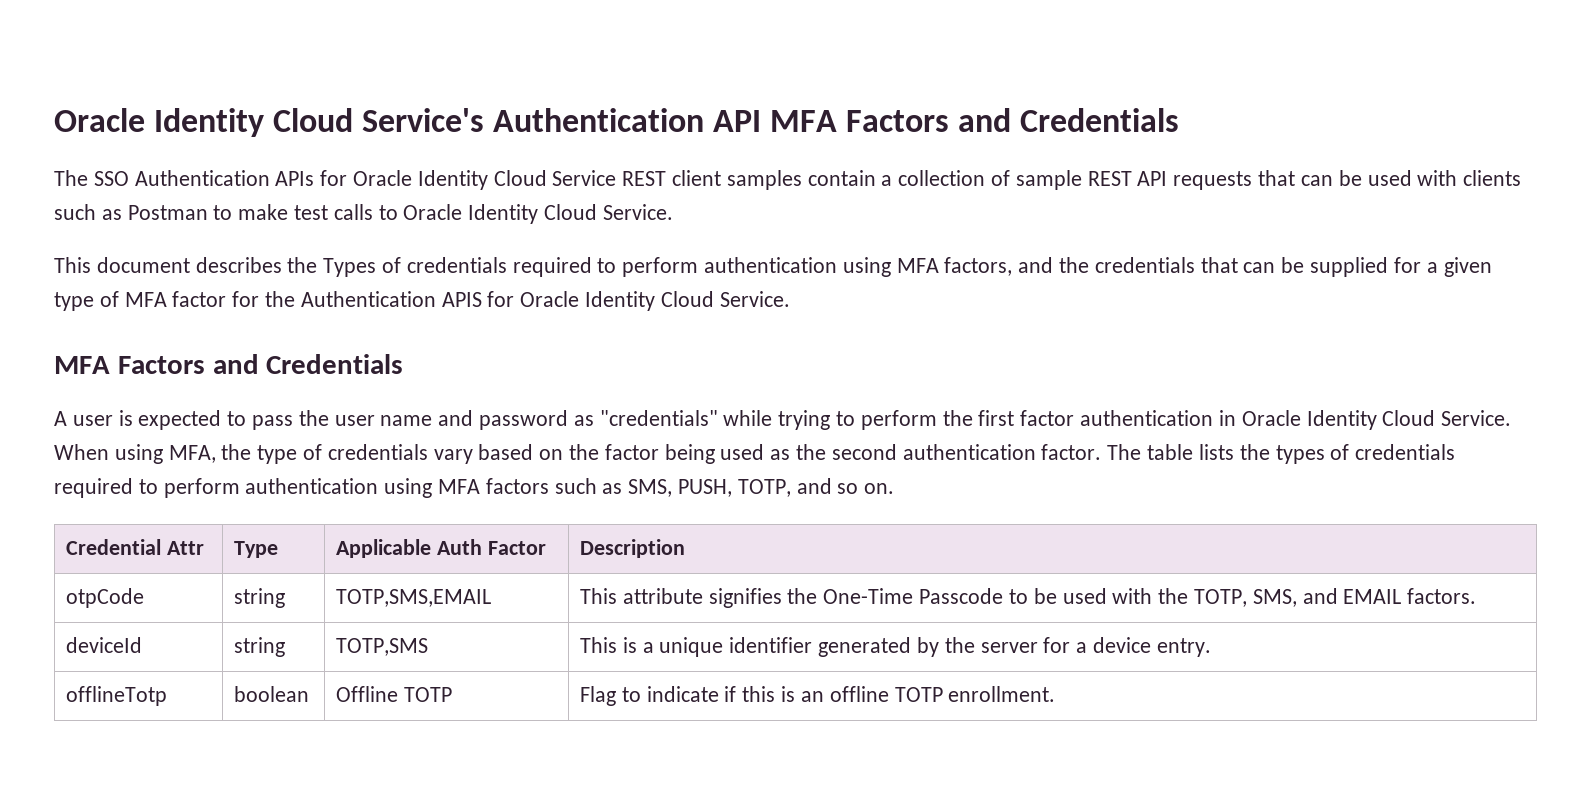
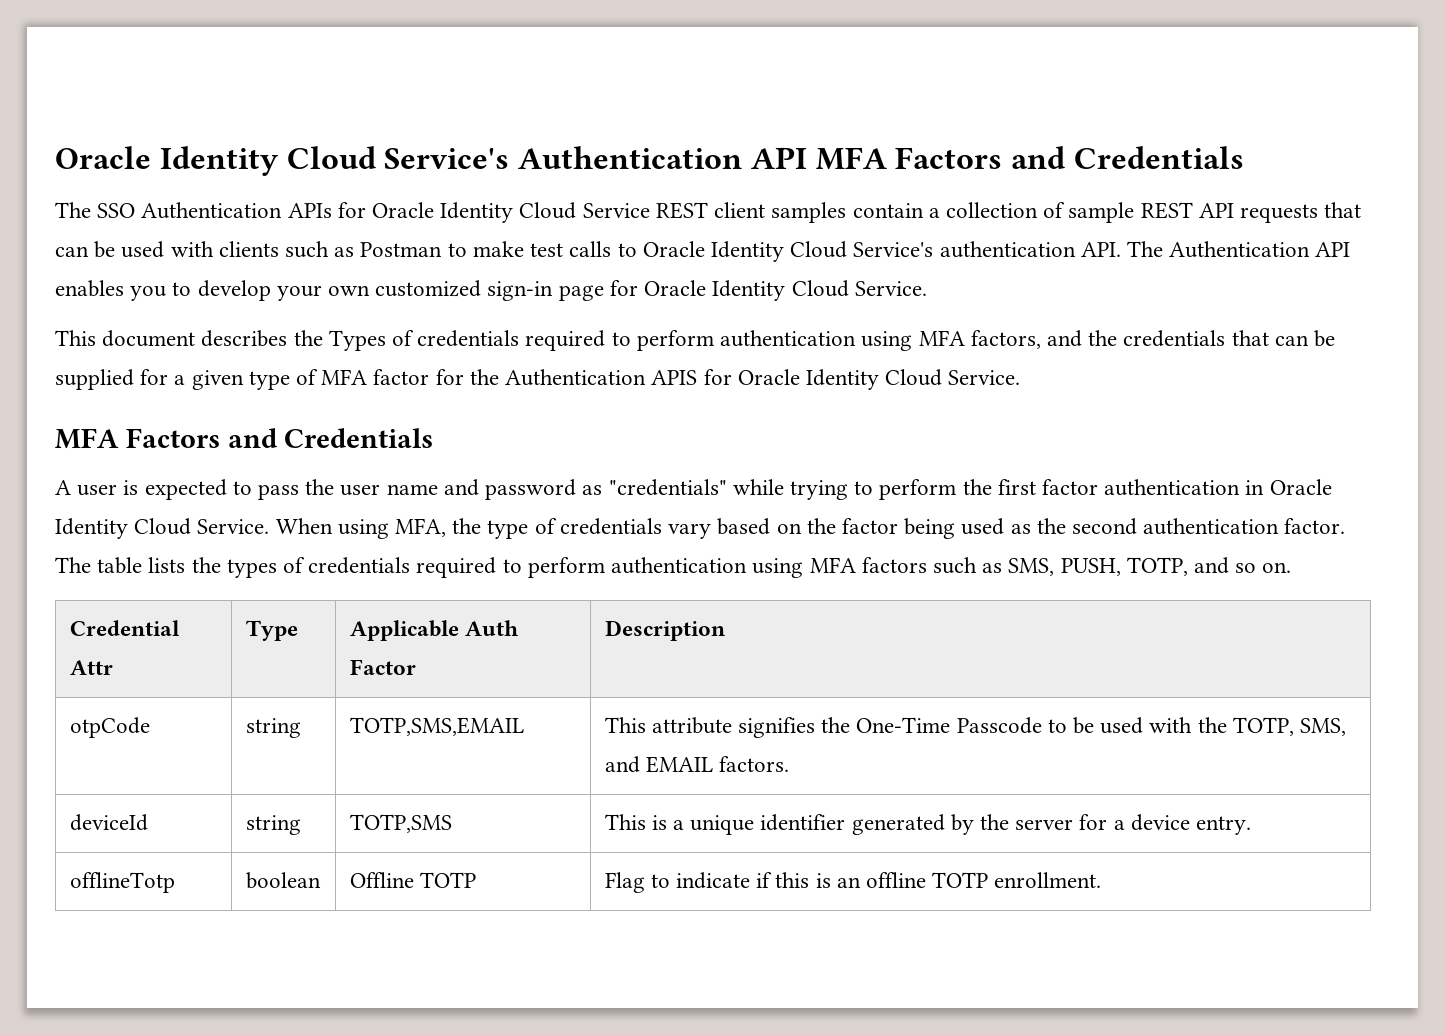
- The SSO Authentication APIs for Oracle Identity Cloud Service REST client samples contain a collection of sample REST API requests that can be used with clients such as Postman to make test calls to Oracle Identity Cloud Service.
+ The SSO Authentication APIs for Oracle Identity Cloud Service REST client samples contain a collection of sample REST API requests that can be used with clients such as Postman to make test calls to Oracle Identity Cloud Service's authentication API. The Authentication API enables you to develop your own customized sign-in page for Oracle Identity Cloud Service.

